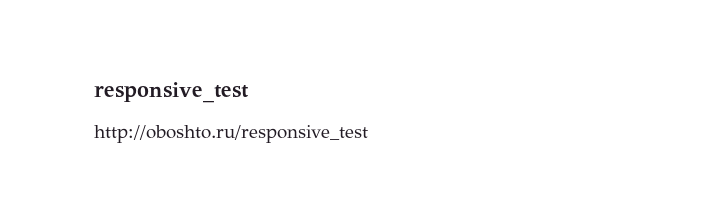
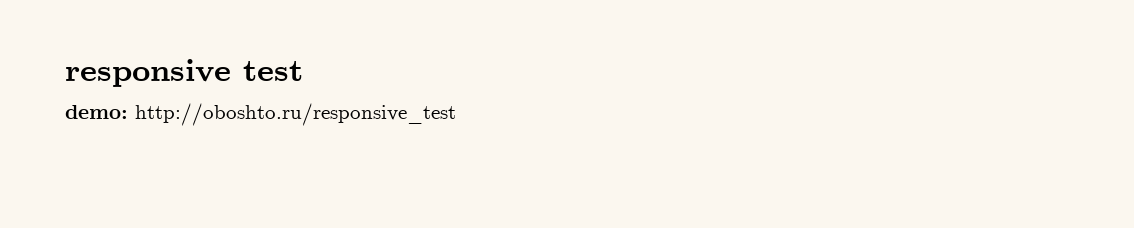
- responsive_test
- http://oboshto.ru/responsive_test
+ responsive test
+ demo: http://oboshto.ru/responsive_test

